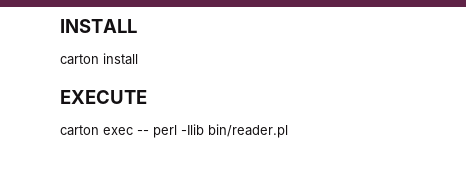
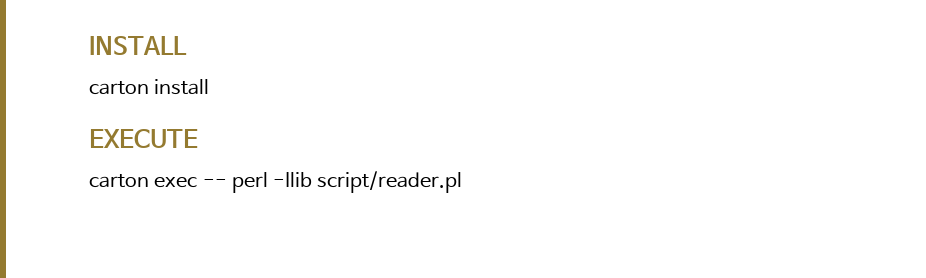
- carton exec -- perl -Ilib bin/reader.pl
+ carton exec -- perl -Ilib script/reader.pl

